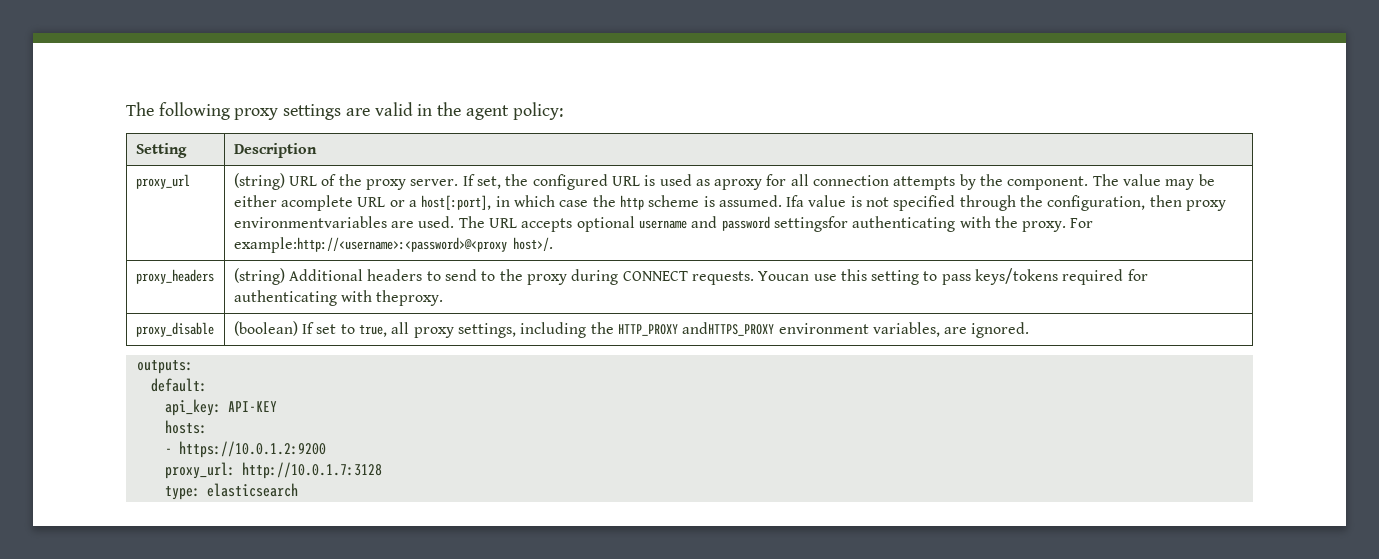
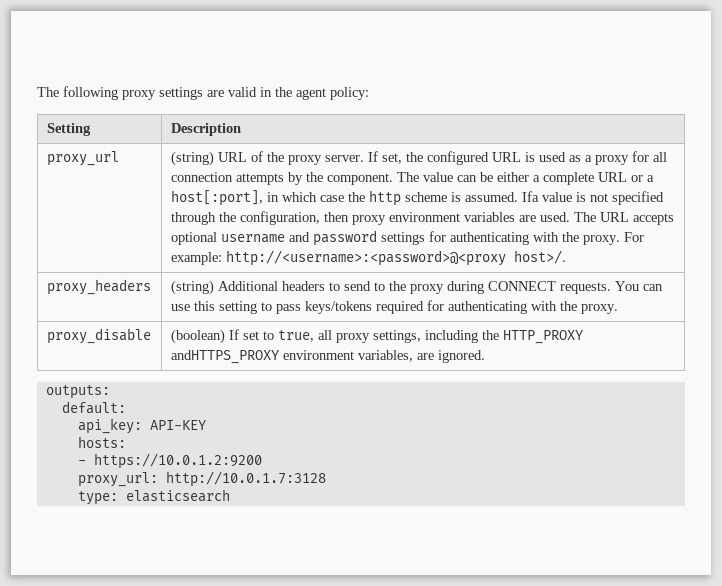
- If set, the configured URL is used as aproxy for all connection attempts by the component.
+ If set, the configured URL is used as a proxy for all connection attempts by the component.
- The value may be either acomplete URL or a host[:port], in which case the http scheme is assumed.
+ The value can be either a complete URL or a host[:port], in which case the http scheme is assumed.
- Ifa value is not specified through the configuration, then proxy environmentvariables are used.
+ Ifa value is not specified through the configuration, then proxy environment variables are used.
- The URL accepts optional username and password settingsfor authenticating with the proxy.
+ The URL accepts optional username and password settings for authenticating with the proxy.
- For example:http://<username>:<password>@<proxy host>/.
+ For example: http://<username>:<password>@<proxy host>/.
- proxy_headers | (string) Additional headers to send to the proxy during CONNECT requests. Youcan use this setting to pass keys/tokens required for authenticating with theproxy.
+ proxy_headers | (string) Additional headers to send to the proxy during CONNECT requests. You can use this setting to pass keys/tokens required for authenticating with the proxy.

